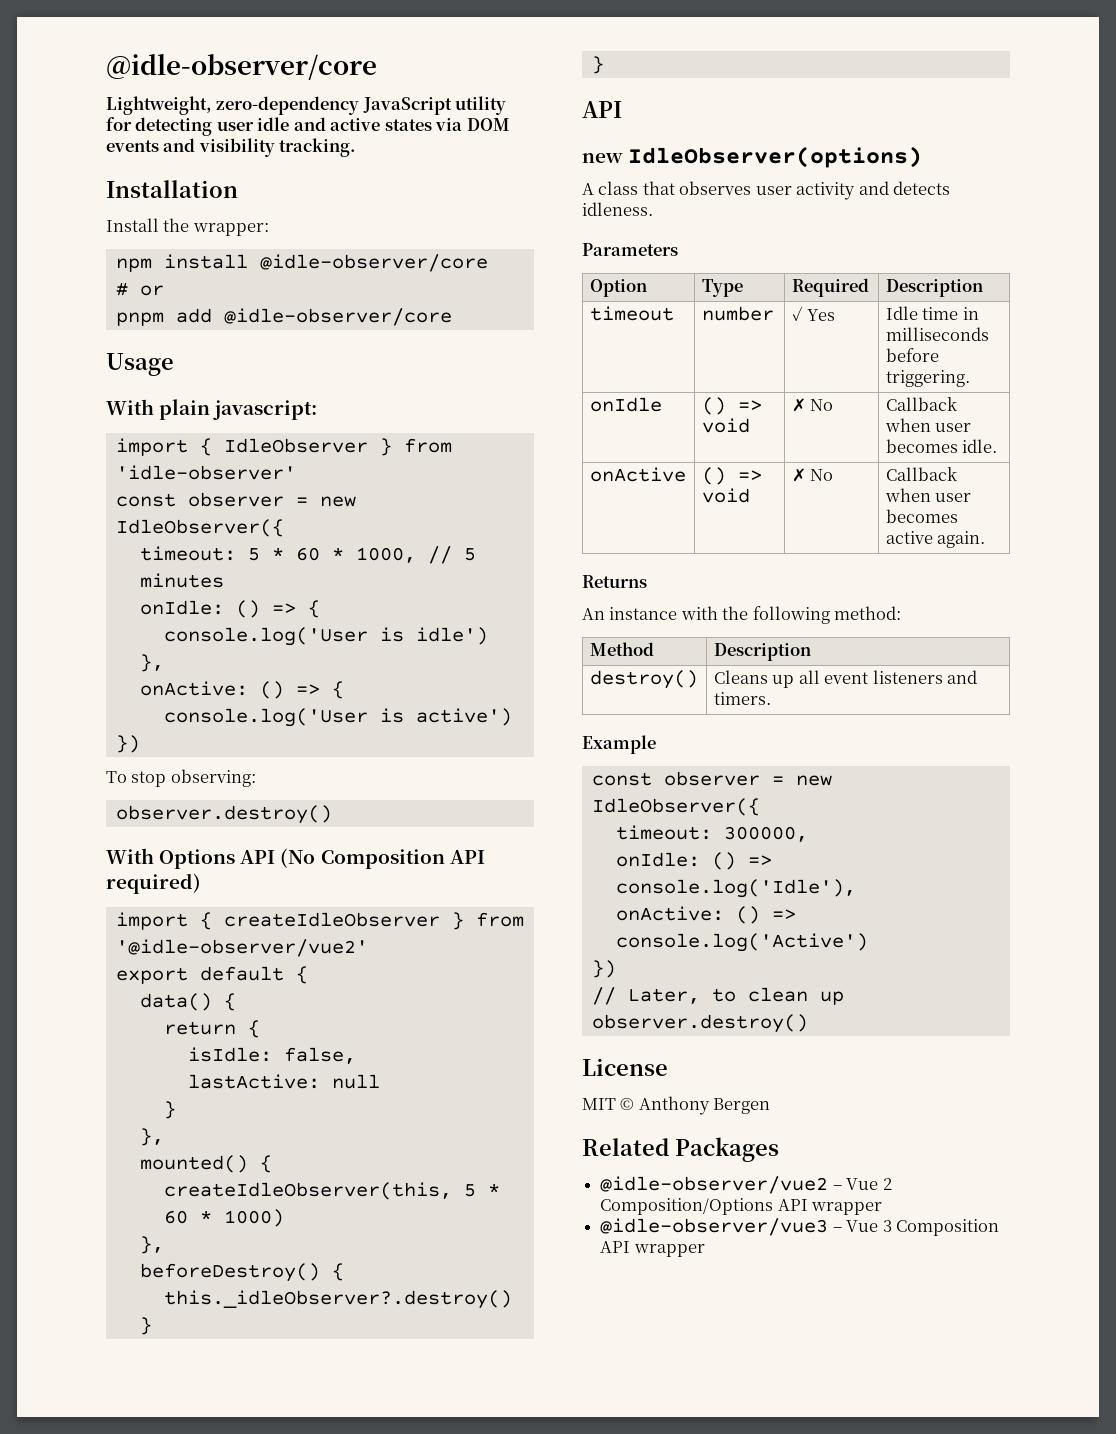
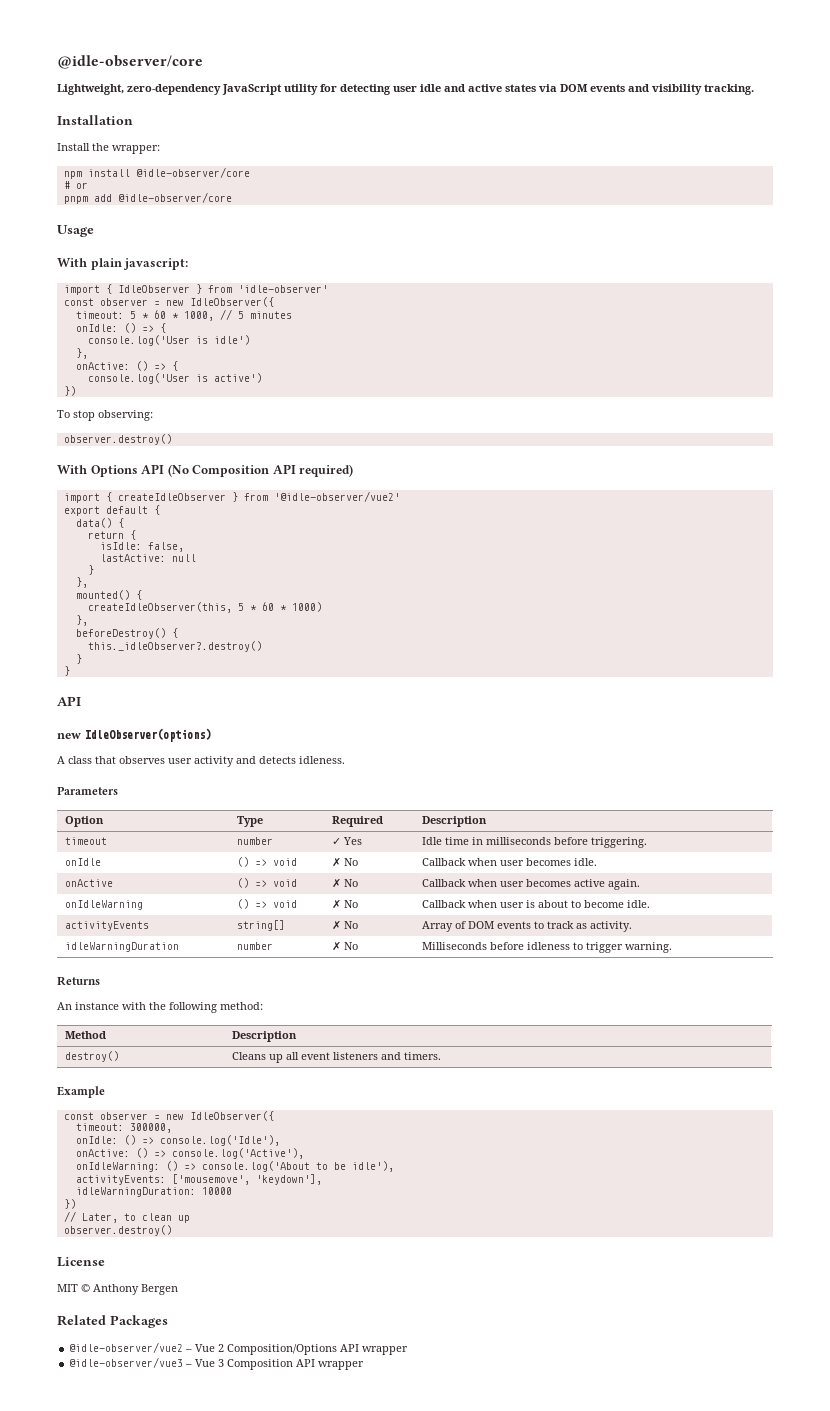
+ onIdleWarning | () => void | ✗ No | Callback when user is about to become idle.
+ activityEvents | string[] | ✗ No | Array of DOM events to track as activity.
+ idleWarningDuration | number | ✗ No | Milliseconds before idleness to trigger warning.
- onActive: () => console.log('Active')
+ onActive: () => console.log('Active'),
+ onIdleWarning: () => console.log('About to be idle'),
+ activityEvents: ['mousemove', 'keydown'],
+ idleWarningDuration: 10000

